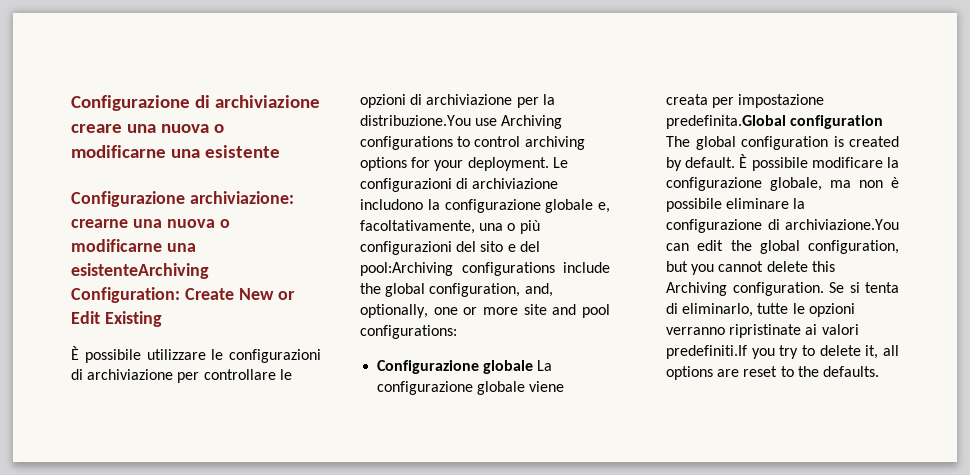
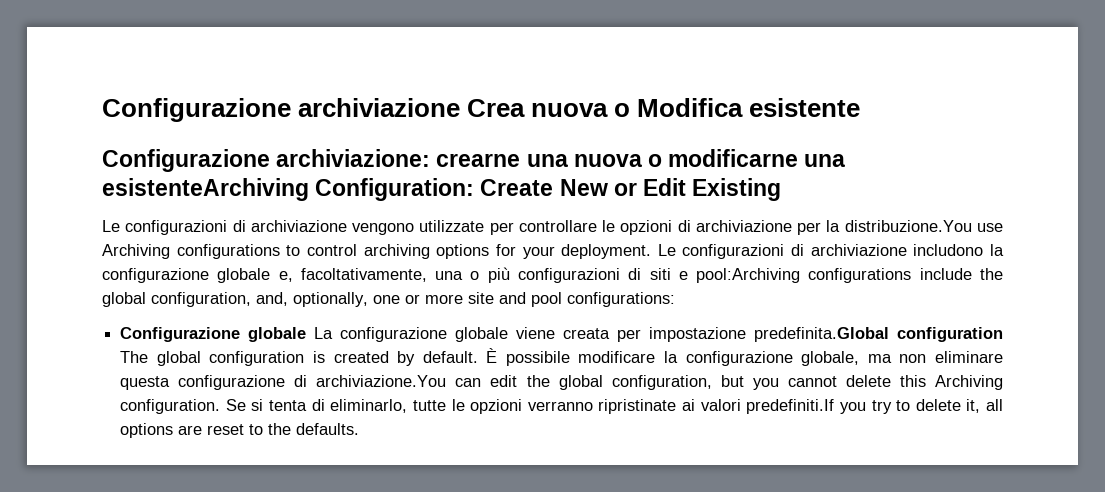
- Configurazione di archiviazione creare una nuova o modificarne una esistente
+ Configurazione archiviazione Crea nuova o Modifica esistente
- È possibile utilizzare le configurazioni di archiviazione per controllare le opzioni di archiviazione per la distribuzione.You use Archiving configurations to control archiving options for your deployment.
+ Le configurazioni di archiviazione vengono utilizzate per controllare le opzioni di archiviazione per la distribuzione.You use Archiving configurations to control archiving options for your deployment.
- Le configurazioni di archiviazione includono la configurazione globale e, facoltativamente, una o più configurazioni del sito e del pool:Archiving configurations include the global configuration, and, optionally, one or more site and pool configurations:
+ Le configurazioni di archiviazione includono la configurazione globale e, facoltativamente, una o più configurazioni di siti e pool:Archiving configurations include the global configuration, and, optionally, one or more site and pool configurations:
- È possibile modificare la configurazione globale, ma non è possibile eliminare la configurazione di archiviazione.You can edit the global configuration, but you cannot delete this Archiving configuration.
+ È possibile modificare la configurazione globale, ma non eliminare questa configurazione di archiviazione.You can edit the global configuration, but you cannot delete this Archiving configuration.

